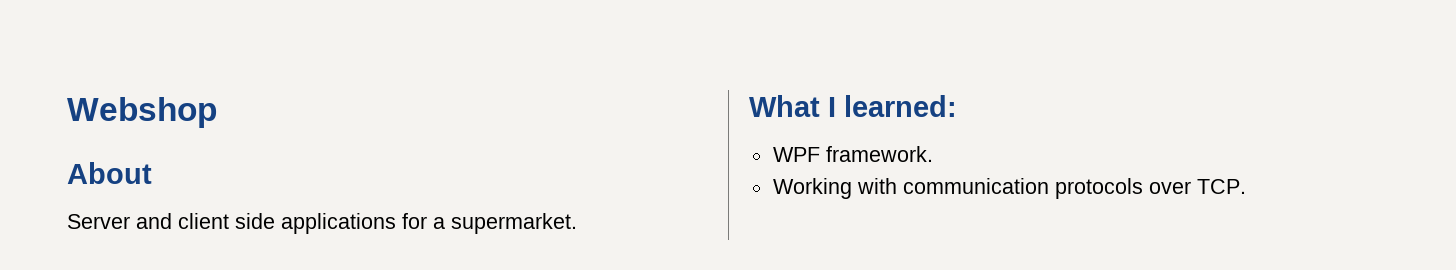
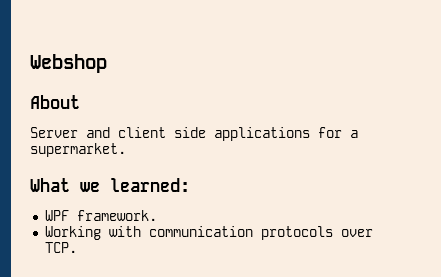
- What I learned:
+ What we learned:

